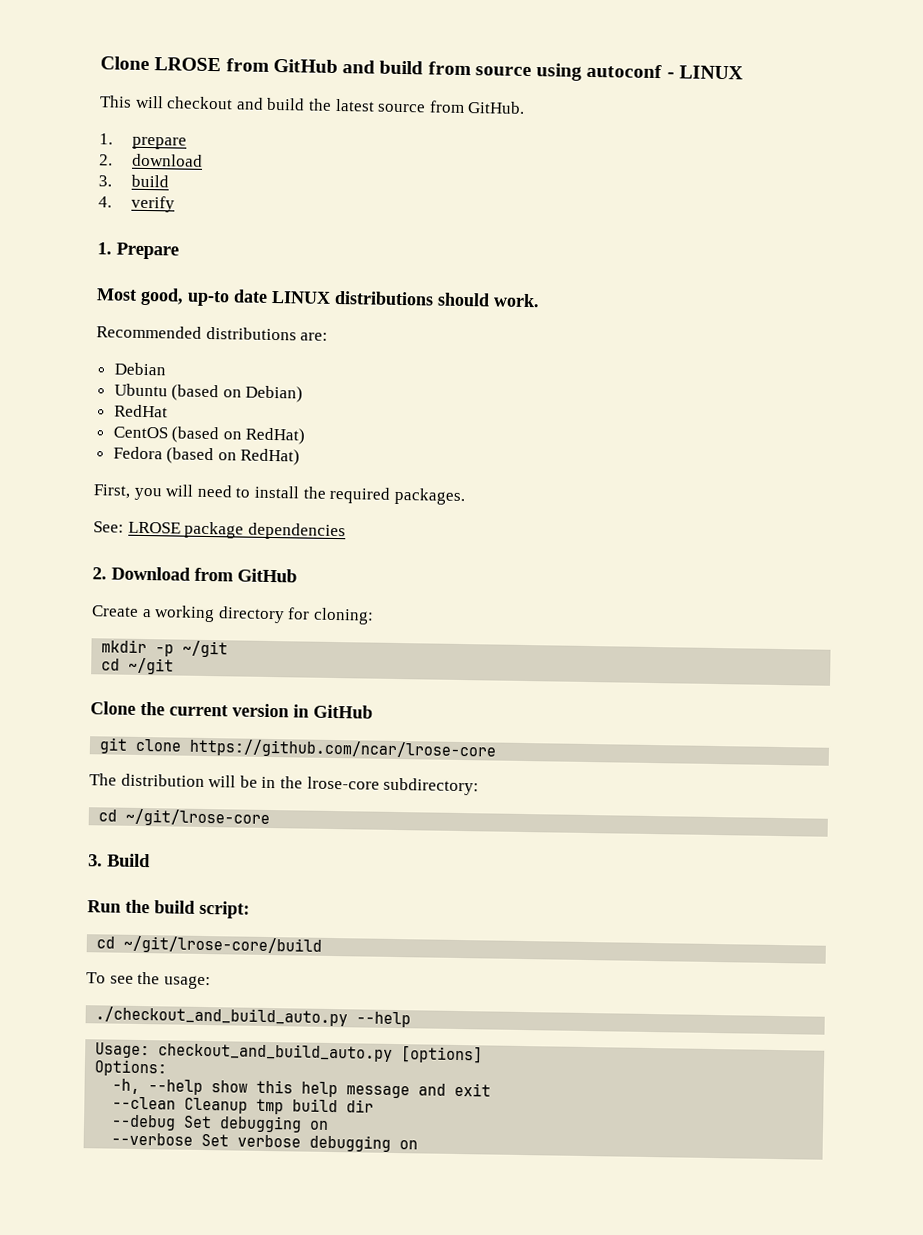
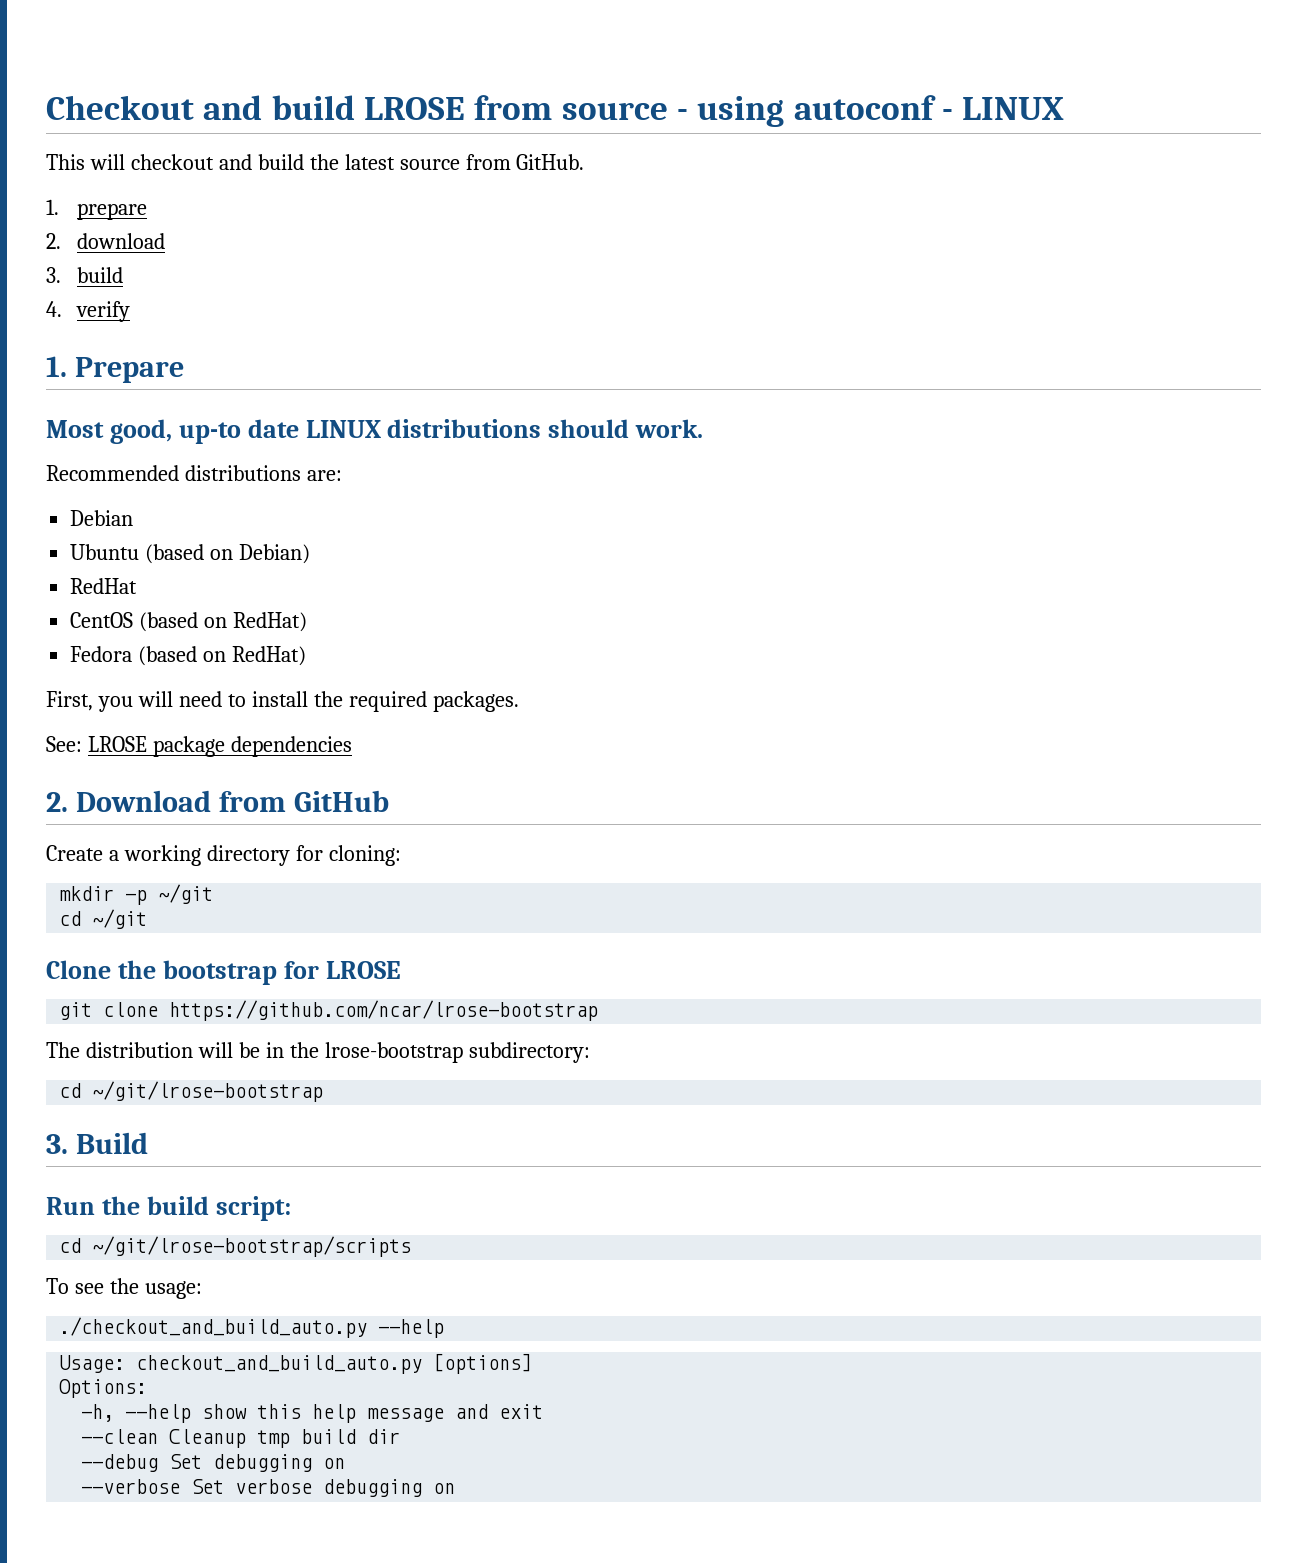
- Clone LROSE from GitHub and build from source using autoconf - LINUX
+ Checkout and build LROSE from source - using autoconf - LINUX
- Clone the current version in GitHub
+ Clone the bootstrap for LROSE
- git clone https://github.com/ncar/lrose-core
+ git clone https://github.com/ncar/lrose-bootstrap
- The distribution will be in the lrose-core subdirectory:
+ The distribution will be in the lrose-bootstrap subdirectory:
- cd ~/git/lrose-core
+ cd ~/git/lrose-bootstrap
- cd ~/git/lrose-core/build
+ cd ~/git/lrose-bootstrap/scripts

